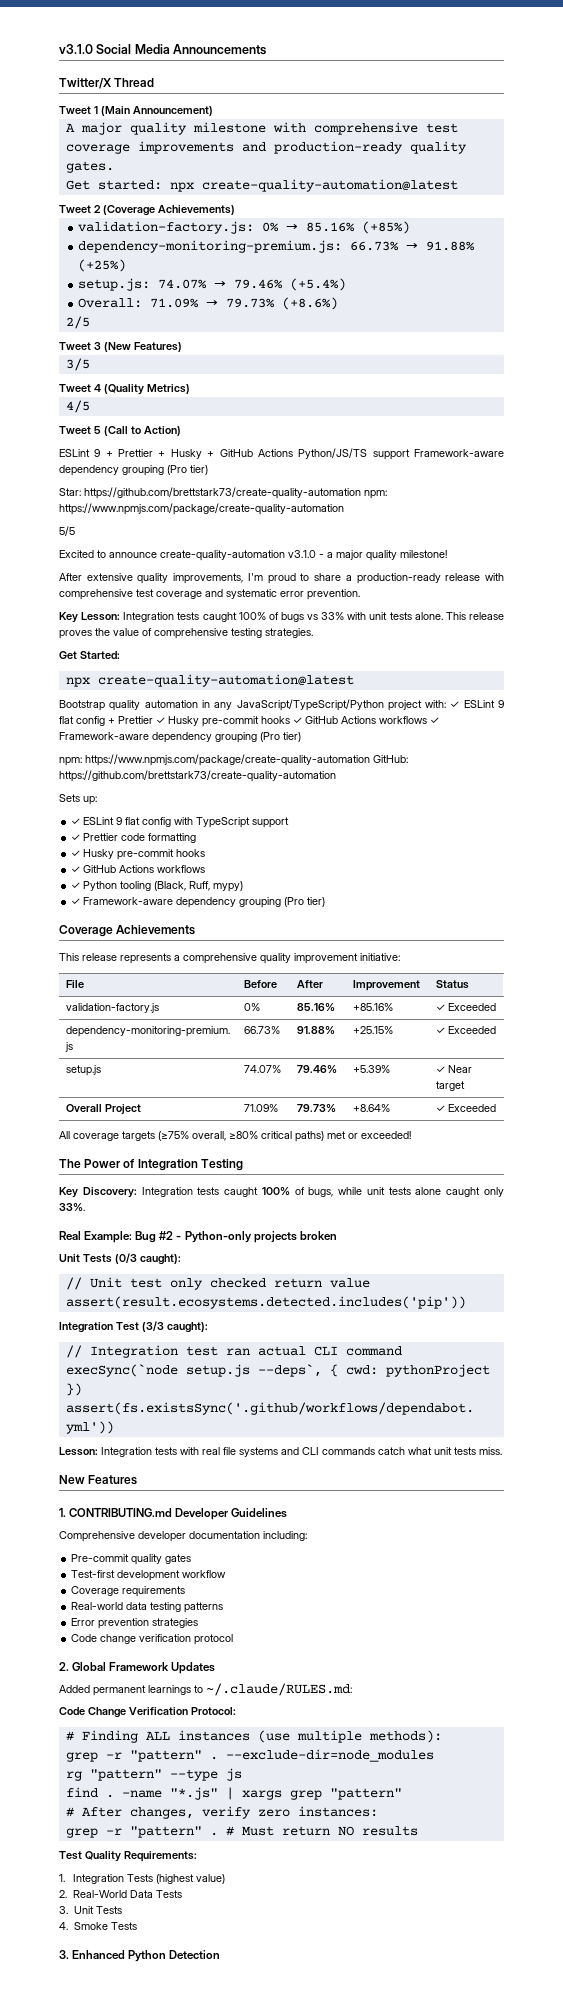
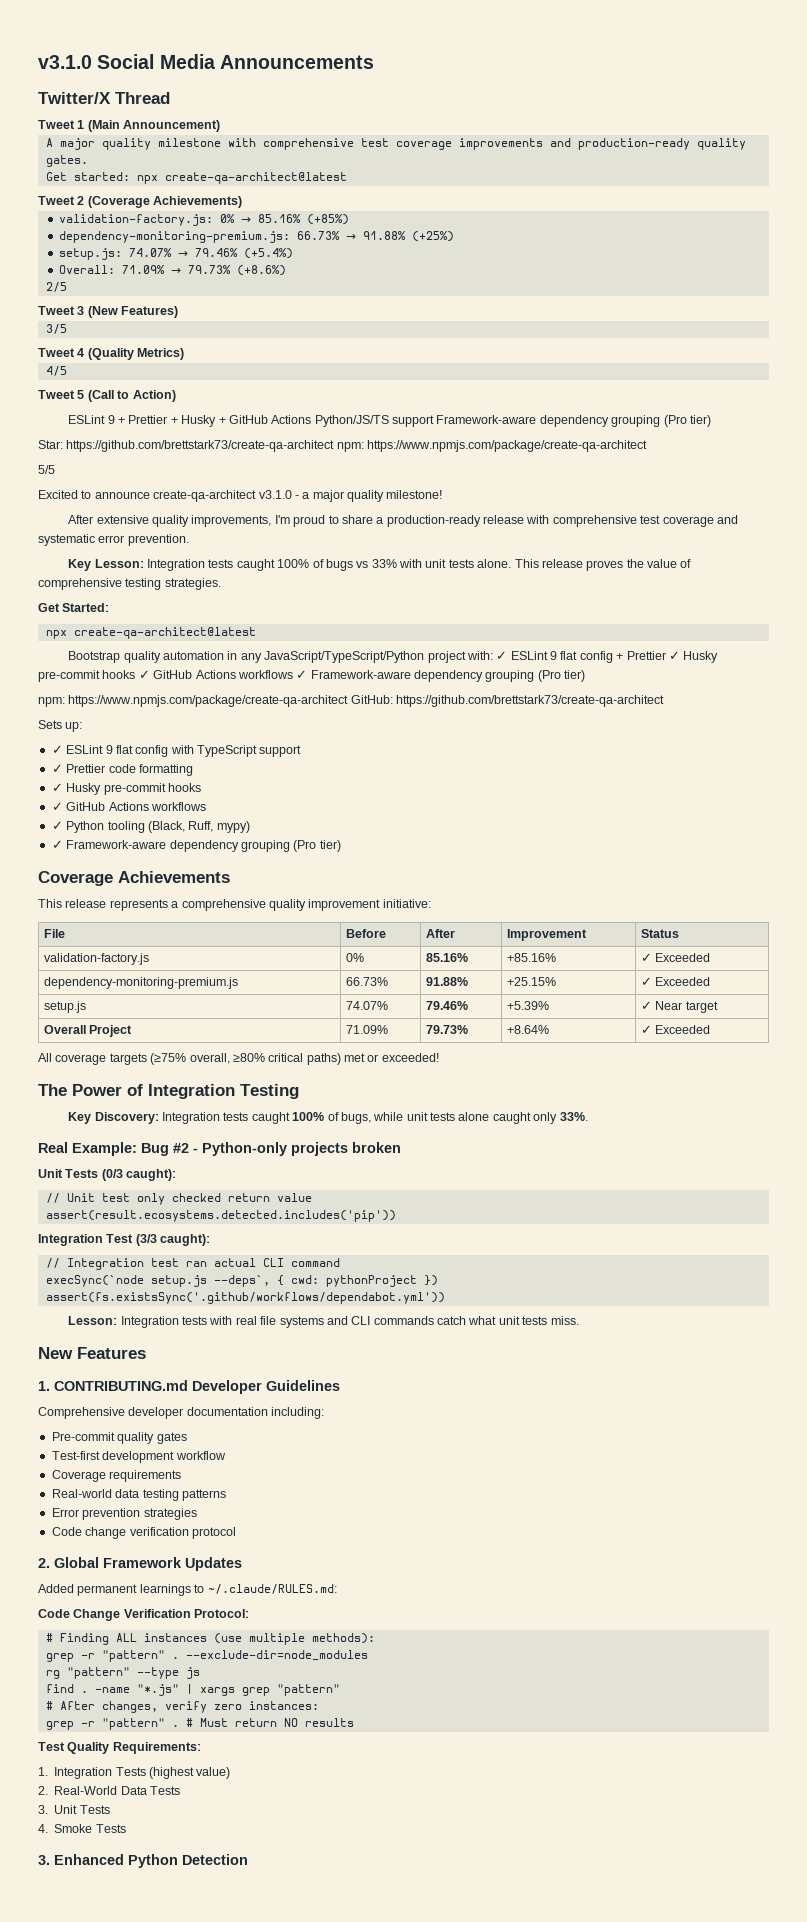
- Get started: npx create-quality-automation@latest
+ Get started: npx create-qa-architect@latest
- Star: https://github.com/brettstark73/create-quality-automation npm: https://www.npmjs.com/package/create-quality-automation
+ Star: https://github.com/brettstark73/create-qa-architect npm: https://www.npmjs.com/package/create-qa-architect
- Excited to announce create-quality-automation v3.1.0 - a major quality milestone!
+ Excited to announce create-qa-architect v3.1.0 - a major quality milestone!
  Get Started:
- npx create-quality-automation@latest
+ npx create-qa-architect@latest
- npm: https://www.npmjs.com/package/create-quality-automation GitHub: https://github.com/brettstark73/create-quality-automation
+ npm: https://www.npmjs.com/package/create-qa-architect GitHub: https://github.com/brettstark73/create-qa-architect

